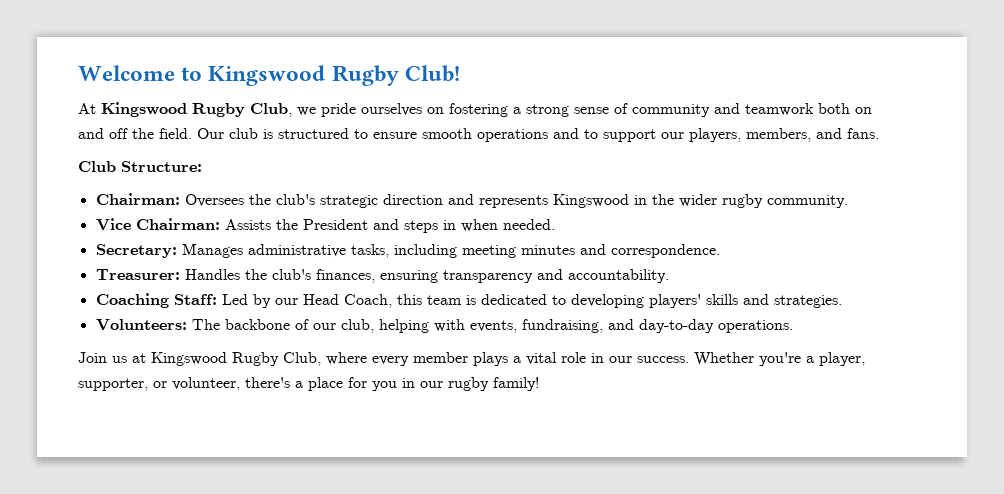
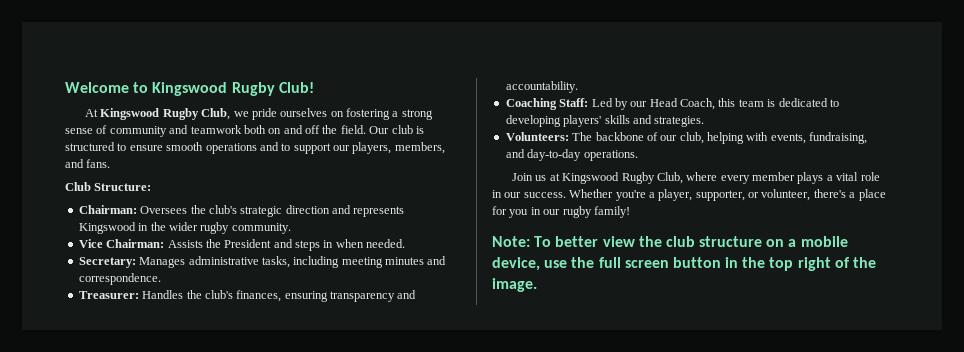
+ Note: To better view the club structure on a mobile device, use the full screen button in the top right of the image.

